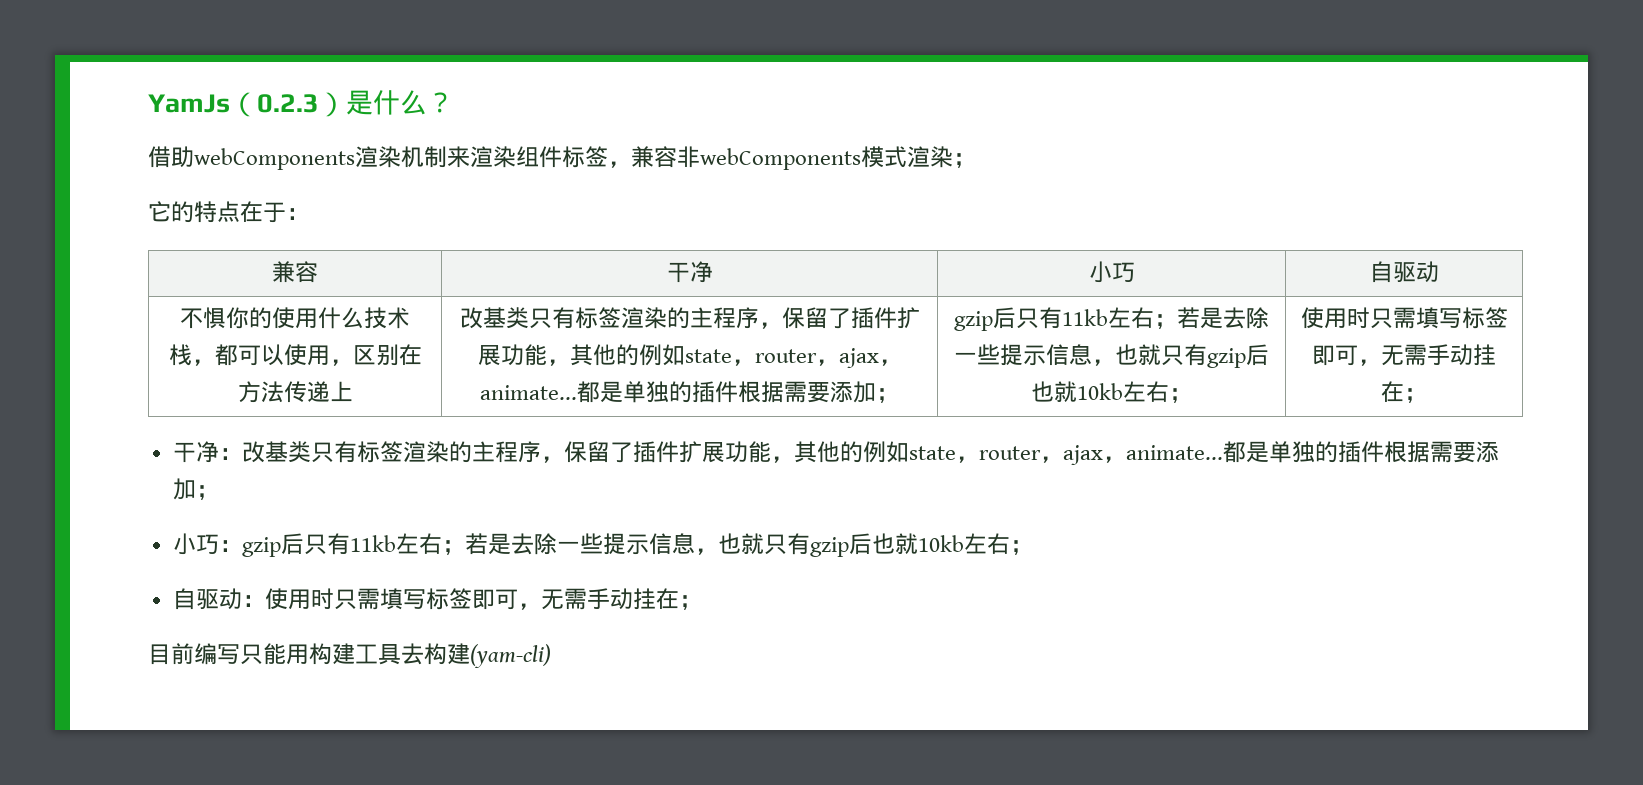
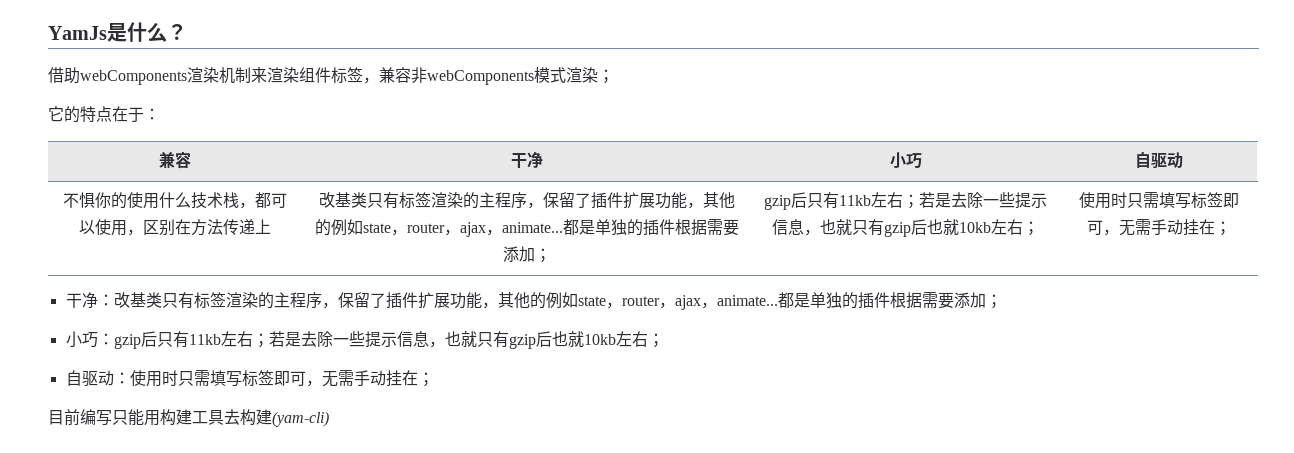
- YamJs（0.2.3）是什么？
+ YamJs是什么？

